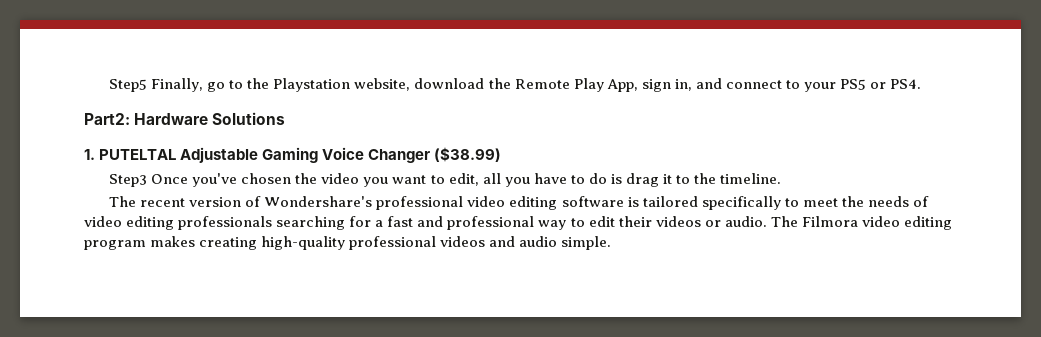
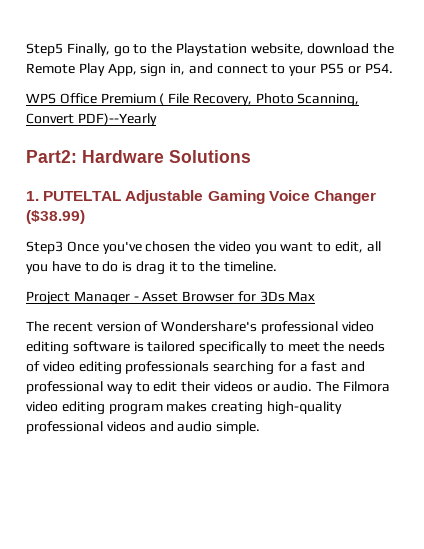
+ WPS Office Premium ( File Recovery, Photo Scanning, Convert PDF)--Yearly
+ Project Manager - Asset Browser for 3Ds Max

